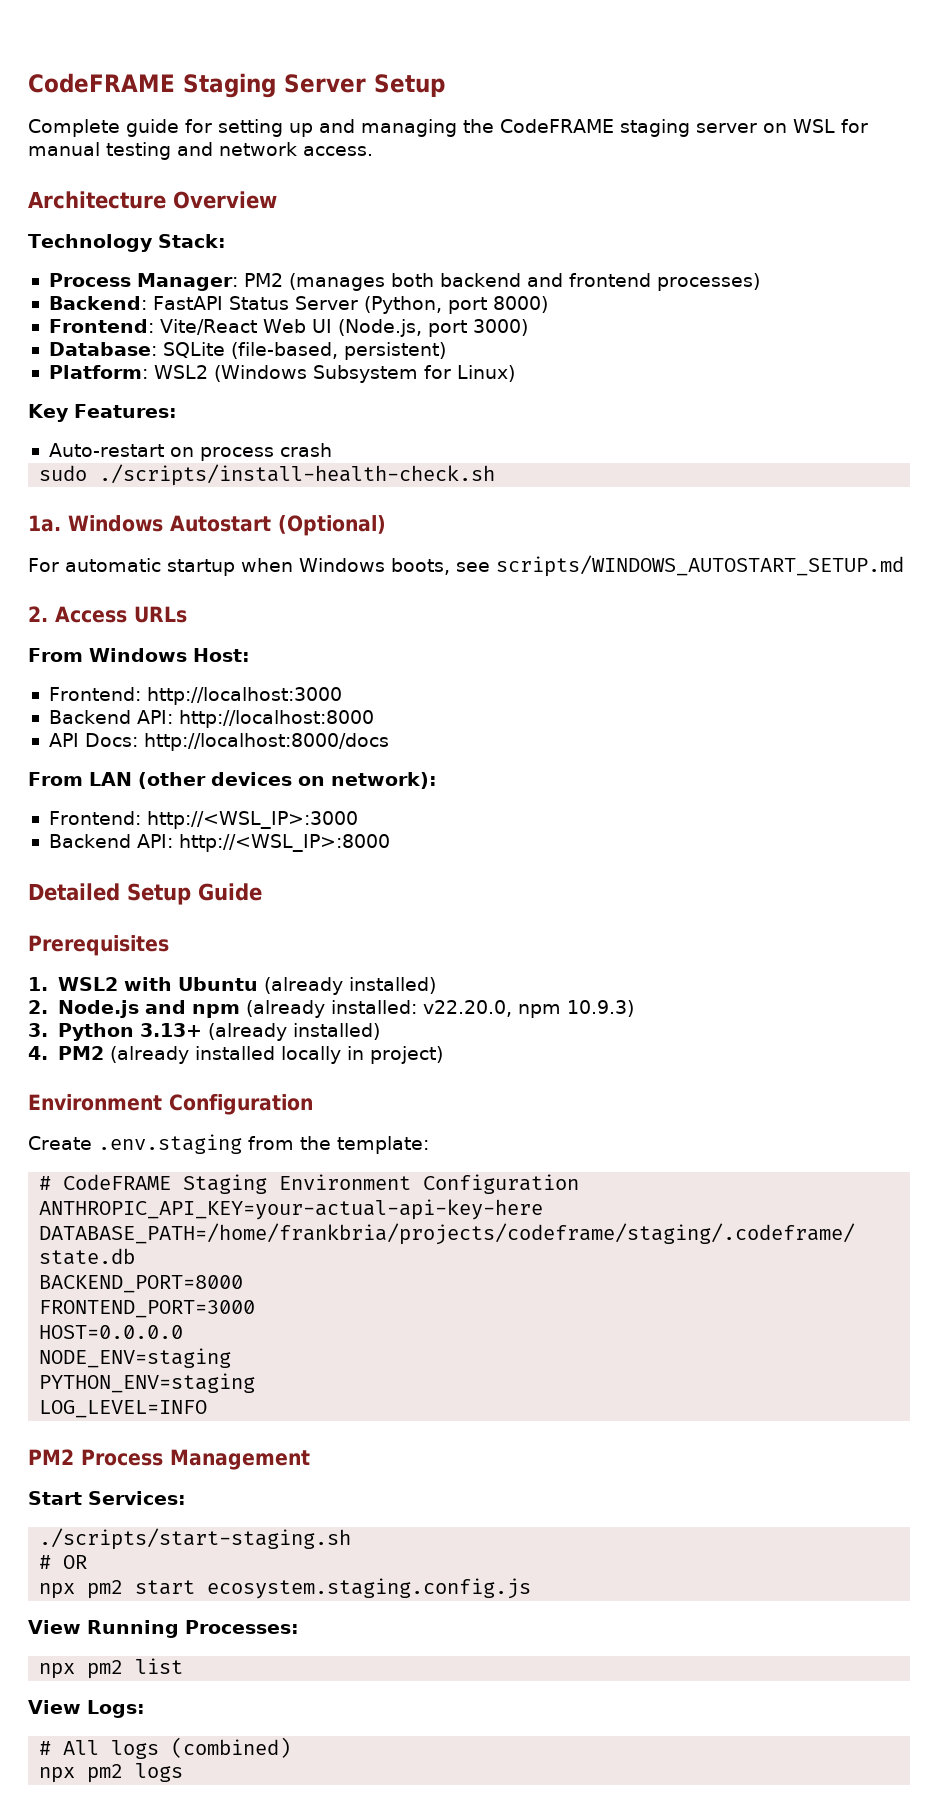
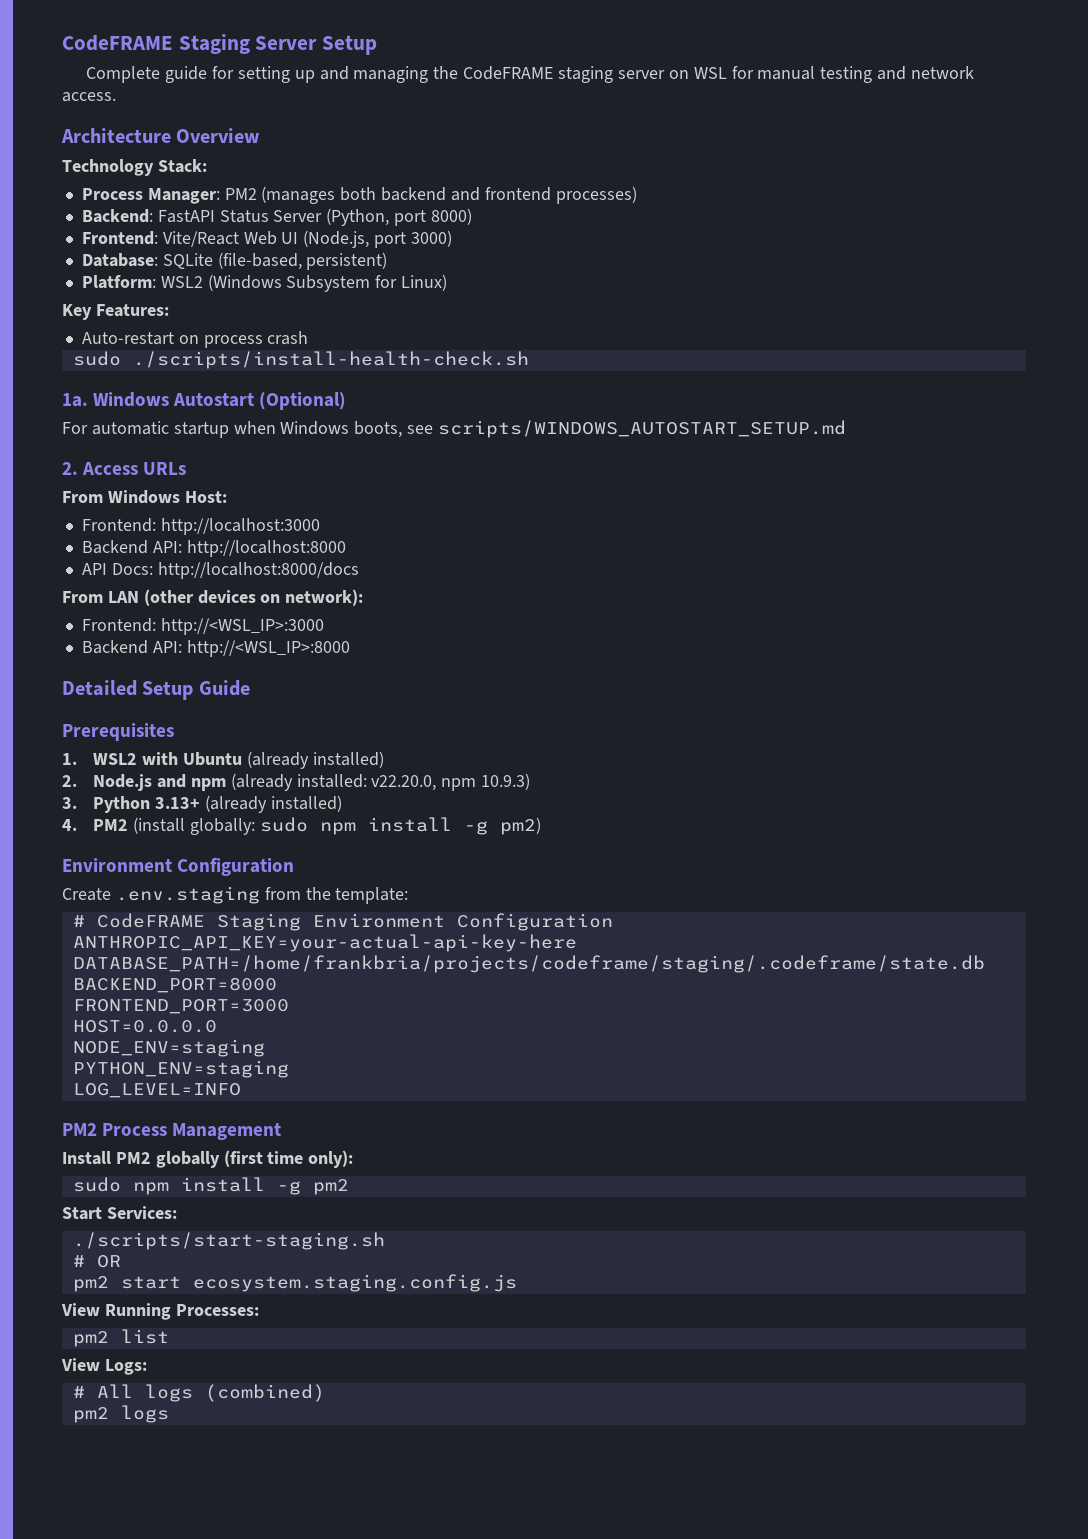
- 4. PM2 (already installed locally in project)
+ 4. PM2 (install globally: sudo npm install -g pm2)
+ Install PM2 globally (first time only):
+ sudo npm install -g pm2
- npx pm2 start ecosystem.staging.config.js
+ pm2 start ecosystem.staging.config.js
- npx pm2 list
+ pm2 list
- npx pm2 logs
+ pm2 logs

